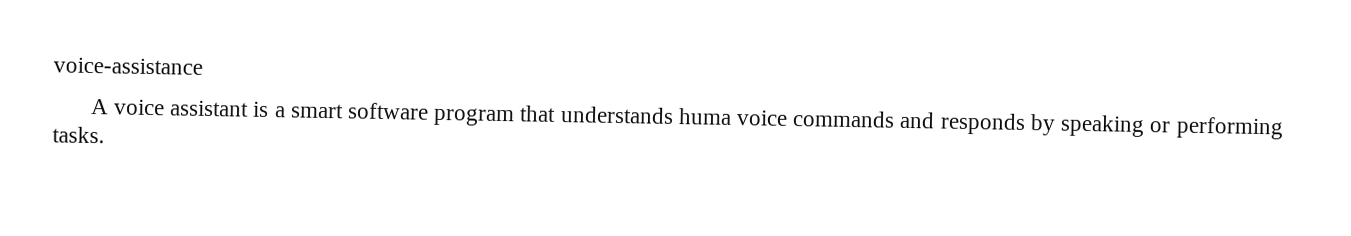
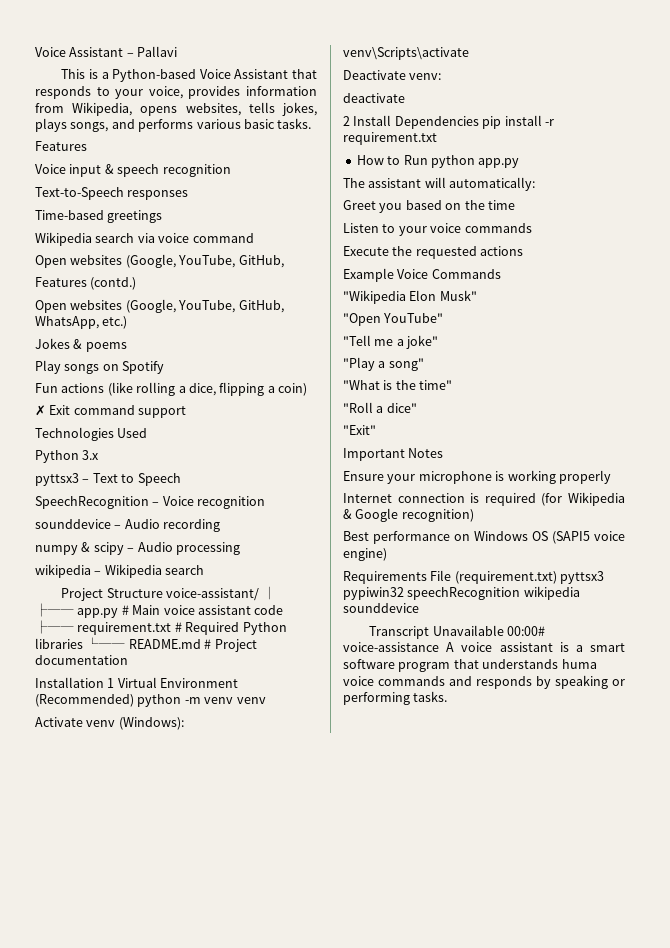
- voice-assistance
- A voice assistant is a smart software program that understands huma voice commands and responds by speaking or performing tasks.
+ Voice Assistant – Pallavi
+ This is a Python-based Voice Assistant that responds to your voice, provides information from Wikipedia, opens websites, tells jokes, plays songs, and performs various basic tasks.
+ Features
+ Voice input & speech recognition
+ Text-to-Speech responses
+ Time-based greetings
+ Wikipedia search via voice command
+ Open websites (Google, YouTube, GitHub,
+ Features (contd.)
+ Open websites (Google, YouTube, GitHub, WhatsApp, etc.)
+ Jokes & poems
+ Play songs on Spotify
+ Fun actions (like rolling a dice, flipping a coin)
+ ✗ Exit command support
+ Technologies Used
+ Python 3.x
+ pyttsx3 – Text to Speech
+ SpeechRecognition – Voice recognition
+ sounddevice – Audio recording
+ numpy & scipy – Audio processing
+ wikipedia – Wikipedia search
+ Project Structure voice-assistant/ │ ├── app.py # Main voice assistant code ├── requirement.txt # Required Python libraries └── README.md # Project documentation
+ Installation 1 Virtual Environment (Recommended) python -m venv venv
+ Activate venv (Windows):
+ venv\Scripts\activate
+ Deactivate venv:
+ deactivate
+ 2 Install Dependencies pip install -r requirement.txt
+ How to Run python app.py
+ The assistant will automatically:
+ Greet you based on the time
+ Listen to your voice commands
+ Execute the requested actions
+ Example Voice Commands
+ "Wikipedia Elon Musk"
+ "Open YouTube"
+ "Tell me a joke"
+ "Play a song"
+ "What is the time"
+ "Roll a dice"
+ "Exit"
+ Important Notes
+ Ensure your microphone is working properly
+ Internet connection is required (for Wikipedia & Google recognition)
+ Best performance on Windows OS (SAPI5 voice engine)
+ Requirements File (requirement.txt) pyttsx3 pypiwin32 speechRecognition wikipedia sounddevice
+ Transcript Unavailable 00:00# voice-assistance A voice assistant is a smart software program that understands huma voice commands and responds by speaking or performing tasks.

